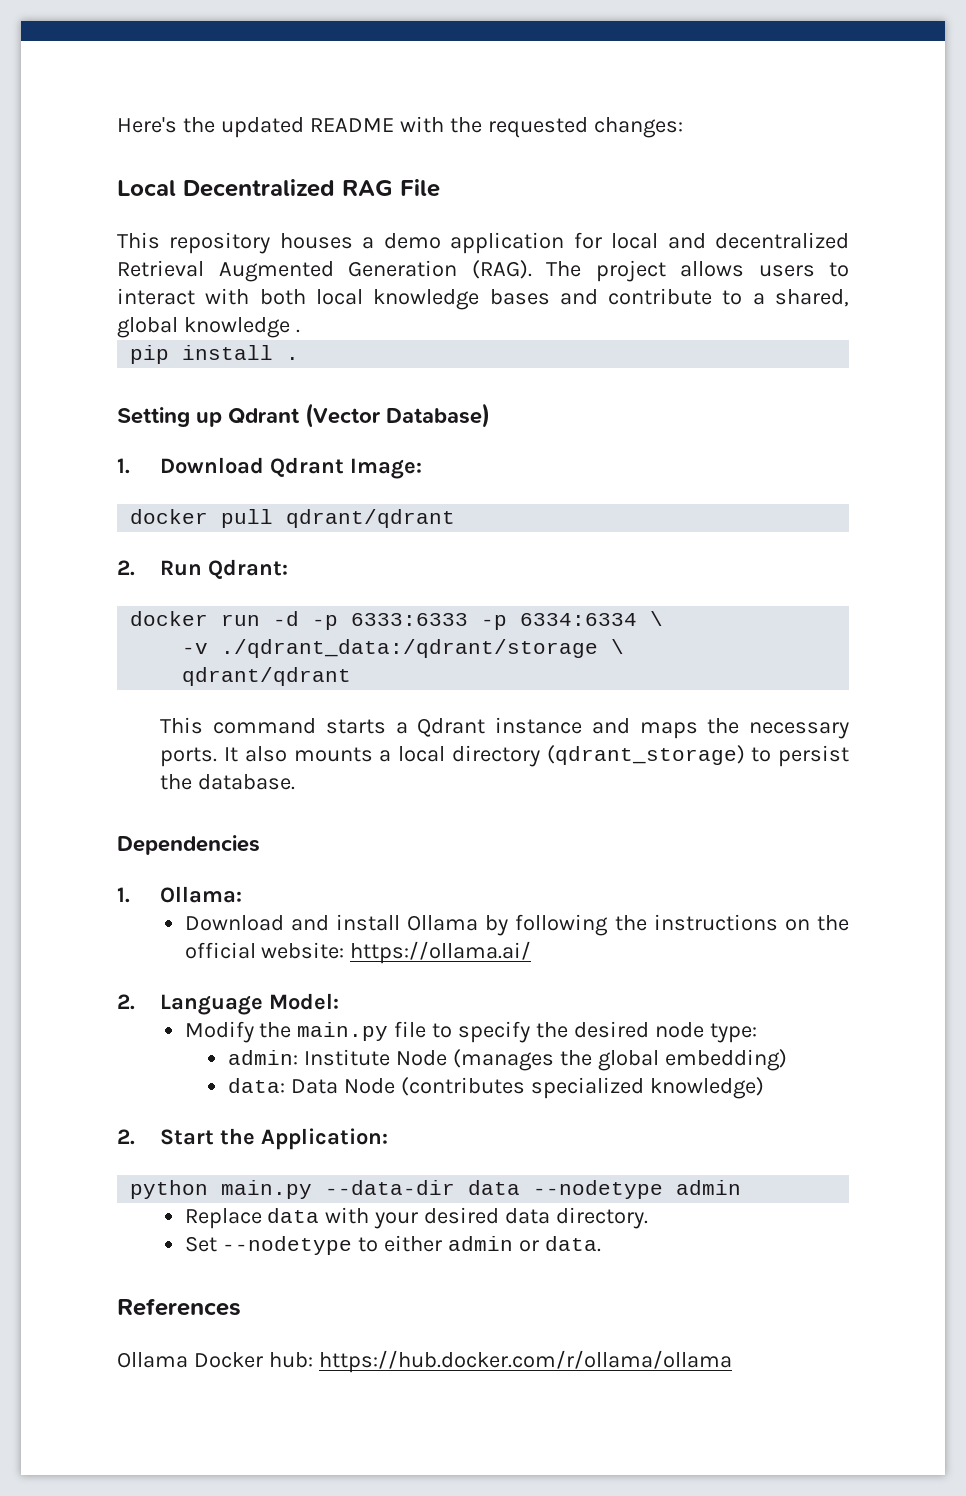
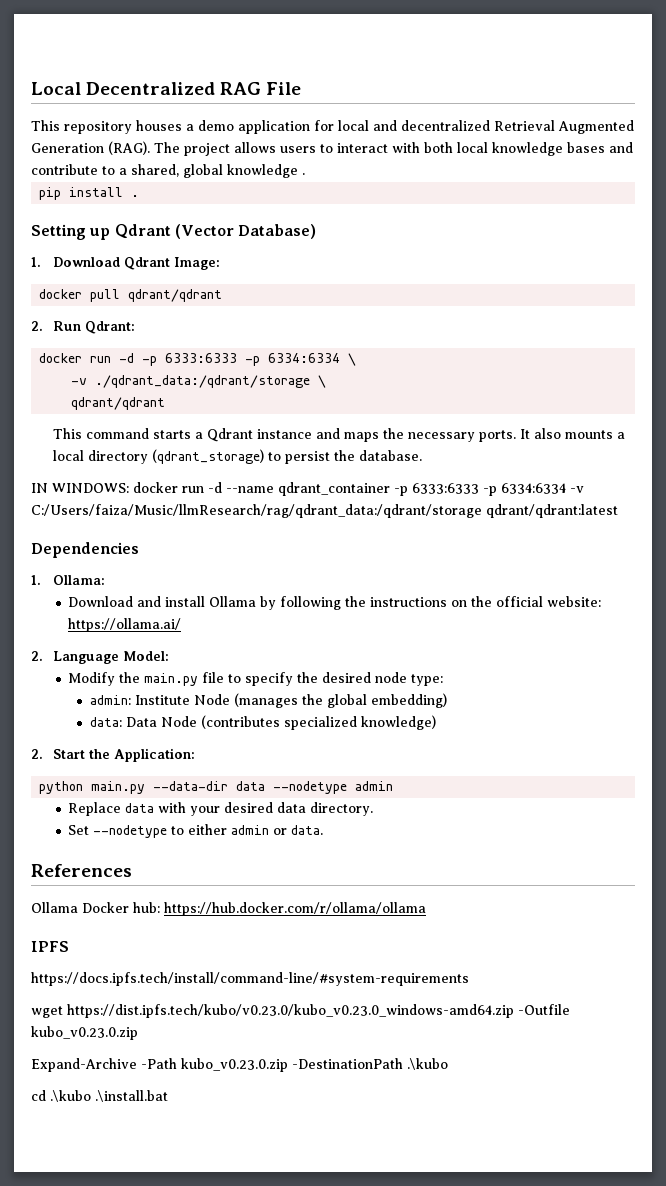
- Here's the updated README with the requested changes:
+ IN WINDOWS: docker run -d --name qdrant_container -p 6333:6333 -p 6334:6334 -v C:/Users/faiza/Music/llmResearch/rag/qdrant_data:/qdrant/storage qdrant/qdrant:latest
+ IPFS
+ https://docs.ipfs.tech/install/command-line/#system-requirements
+ wget https://dist.ipfs.tech/kubo/v0.23.0/kubo_v0.23.0_windows-amd64.zip -Outfile kubo_v0.23.0.zip
+ Expand-Archive -Path kubo_v0.23.0.zip -DestinationPath .\kubo
+ cd .\kubo .\install.bat

